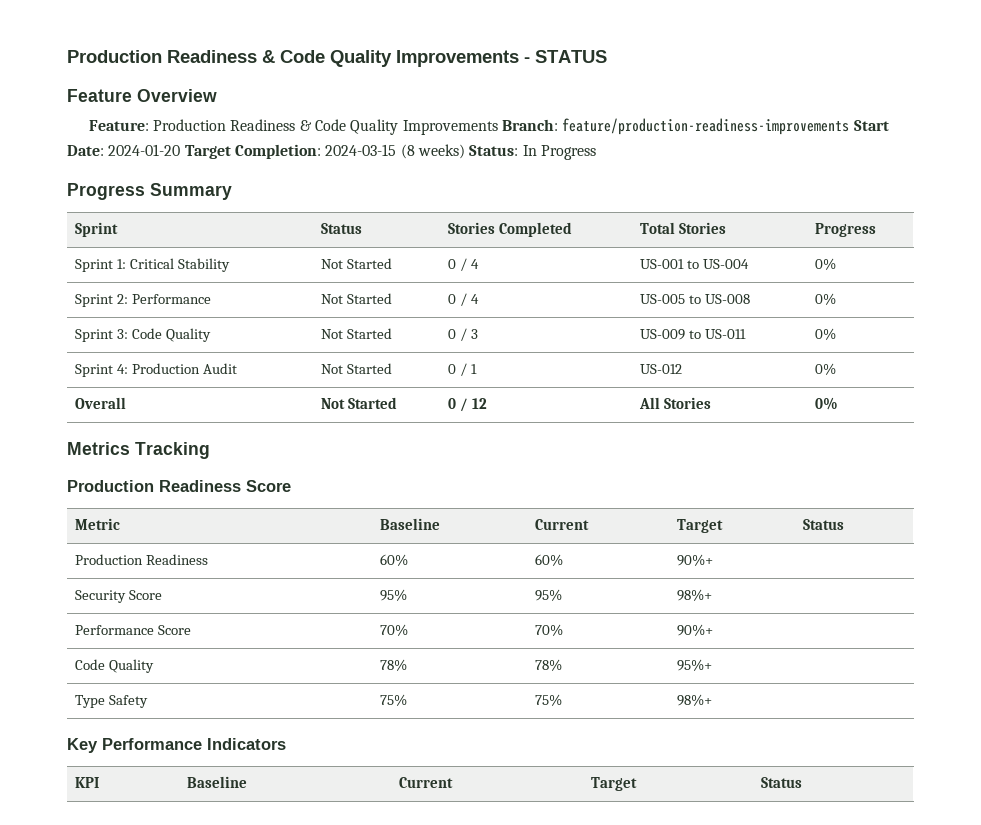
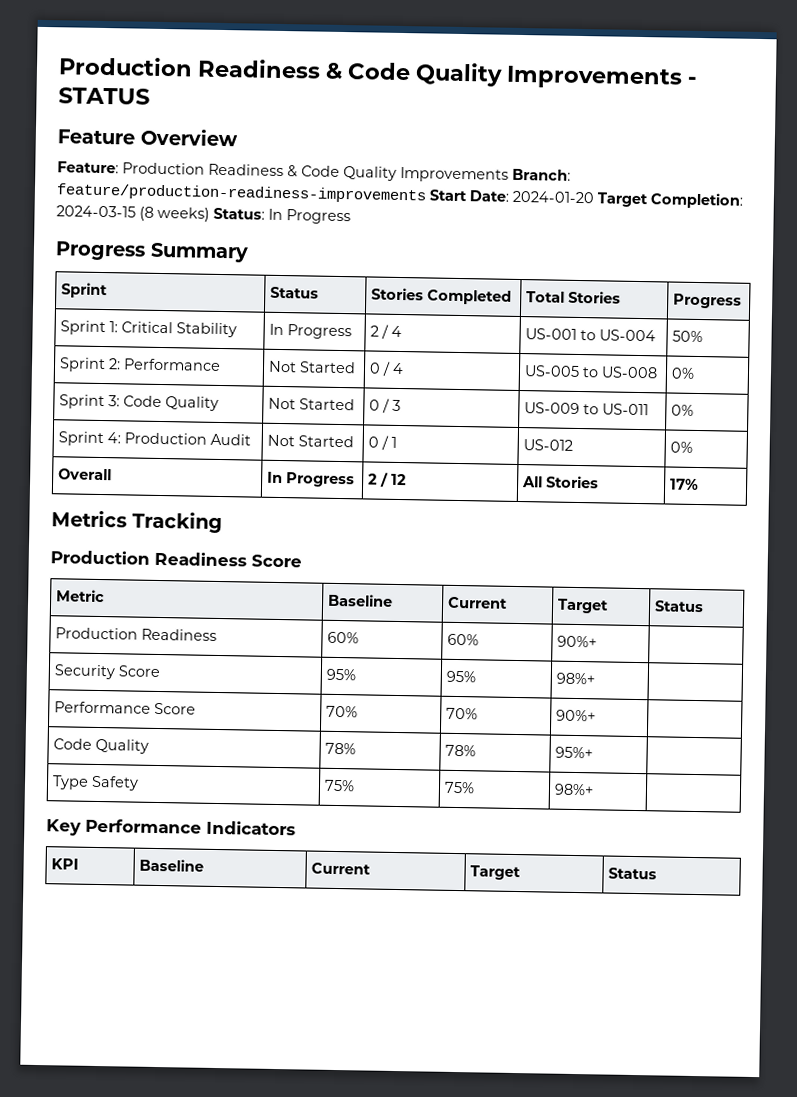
- Sprint 1: Critical Stability | Not Started | 0 / 4 | US-001 to US-004 | 0%
+ Sprint 1: Critical Stability | In Progress | 2 / 4 | US-001 to US-004 | 50%
- Overall | Not Started | 0 / 12 | All Stories | 0%
+ Overall | In Progress | 2 / 12 | All Stories | 17%

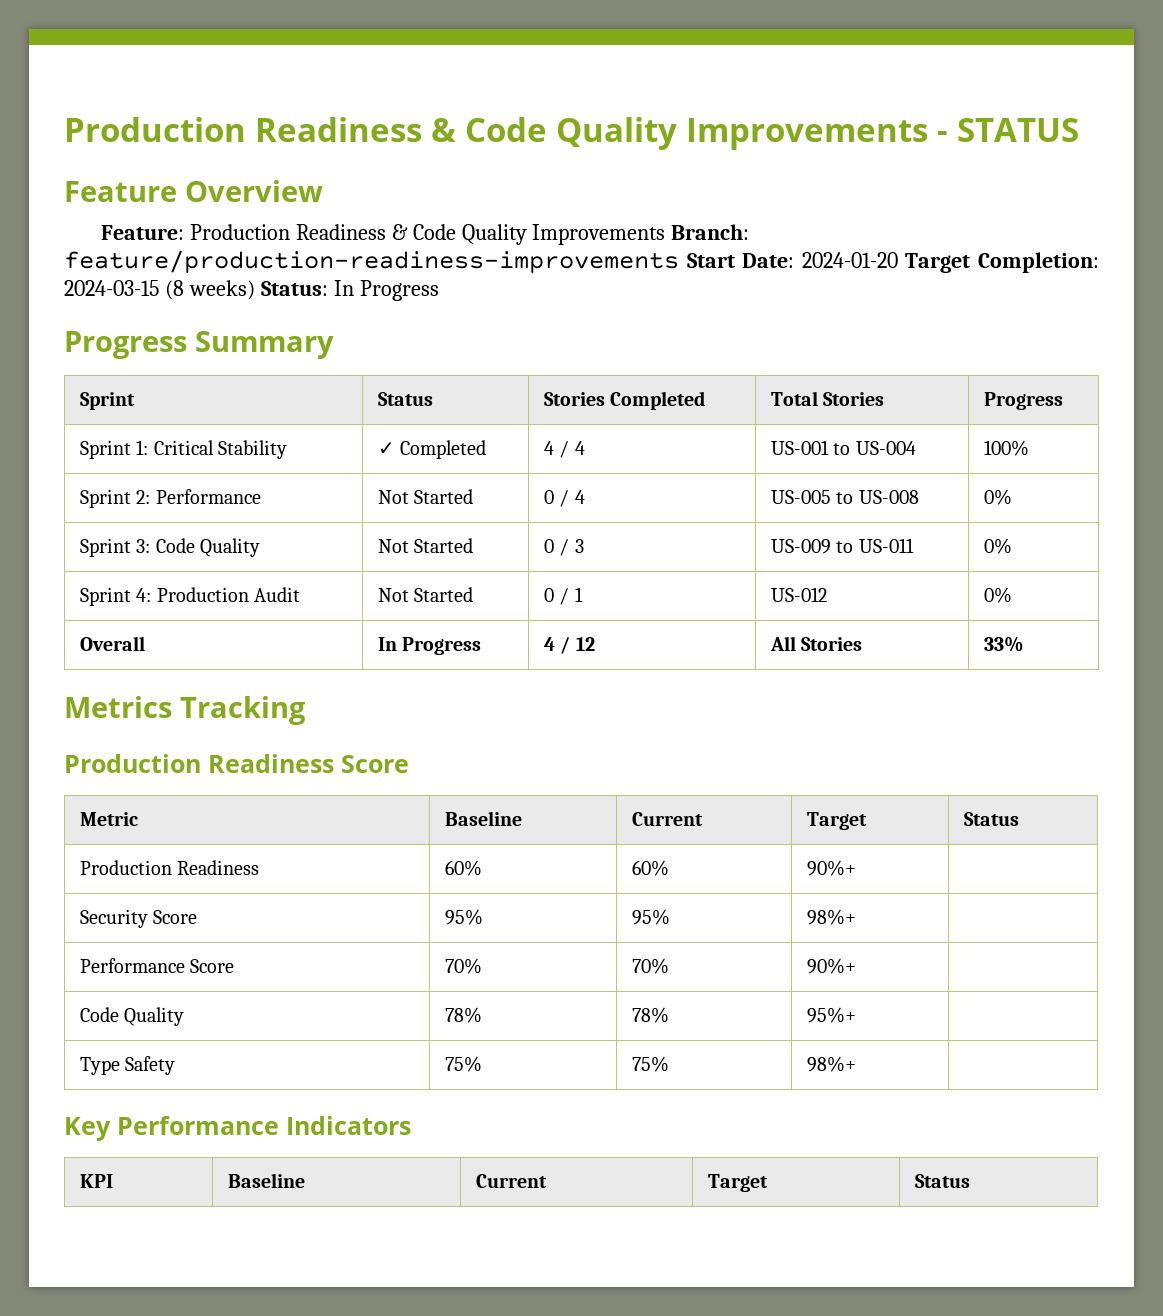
- Sprint 1: Critical Stability | In Progress | 2 / 4 | US-001 to US-004 | 50%
+ Sprint 1: Critical Stability | ✓ Completed | 4 / 4 | US-001 to US-004 | 100%
- Overall | In Progress | 2 / 12 | All Stories | 17%
+ Overall | In Progress | 4 / 12 | All Stories | 33%

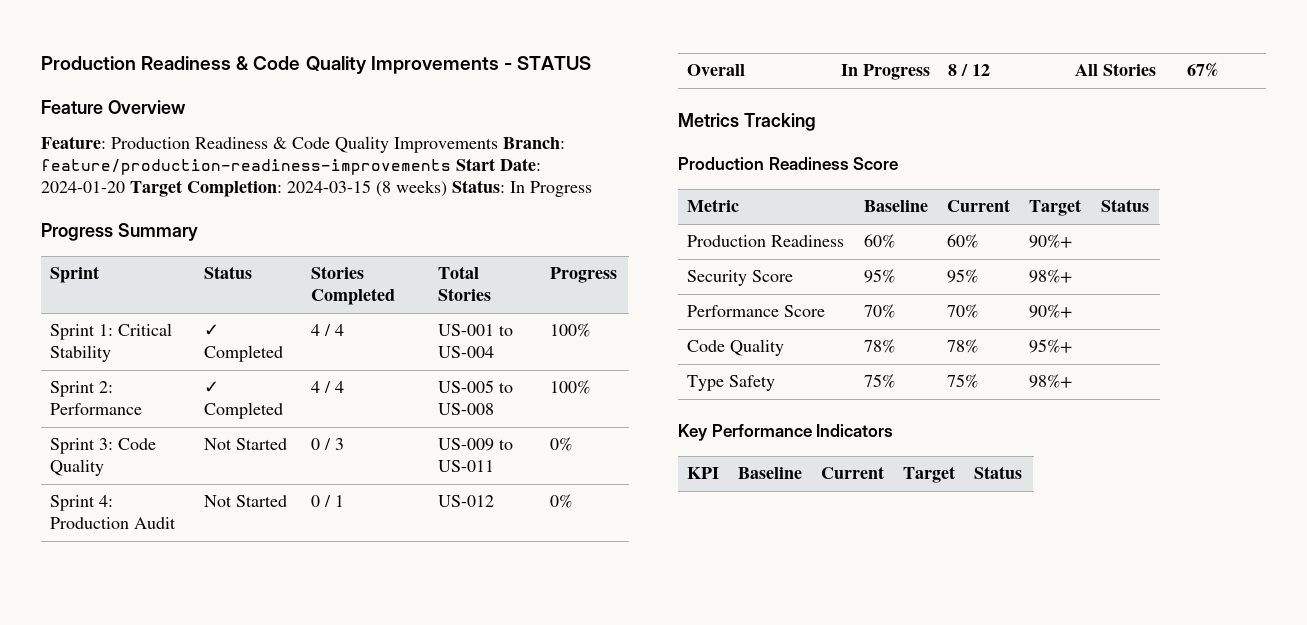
- Sprint 2: Performance | Not Started | 0 / 4 | US-005 to US-008 | 0%
+ Sprint 2: Performance | ✓ Completed | 4 / 4 | US-005 to US-008 | 100%
- Overall | In Progress | 4 / 12 | All Stories | 33%
+ Overall | In Progress | 8 / 12 | All Stories | 67%

